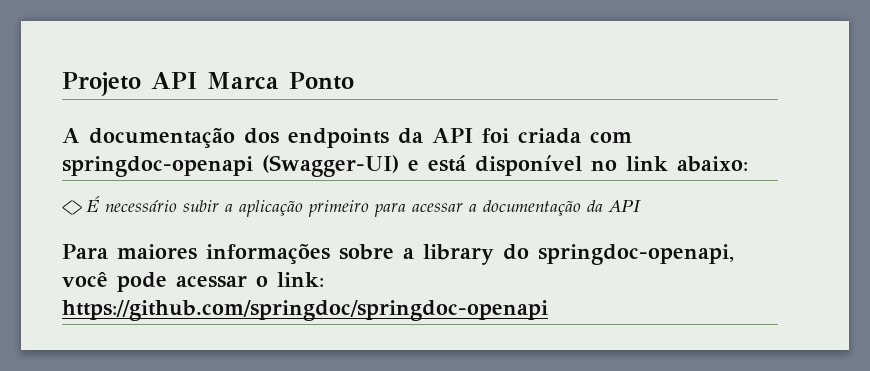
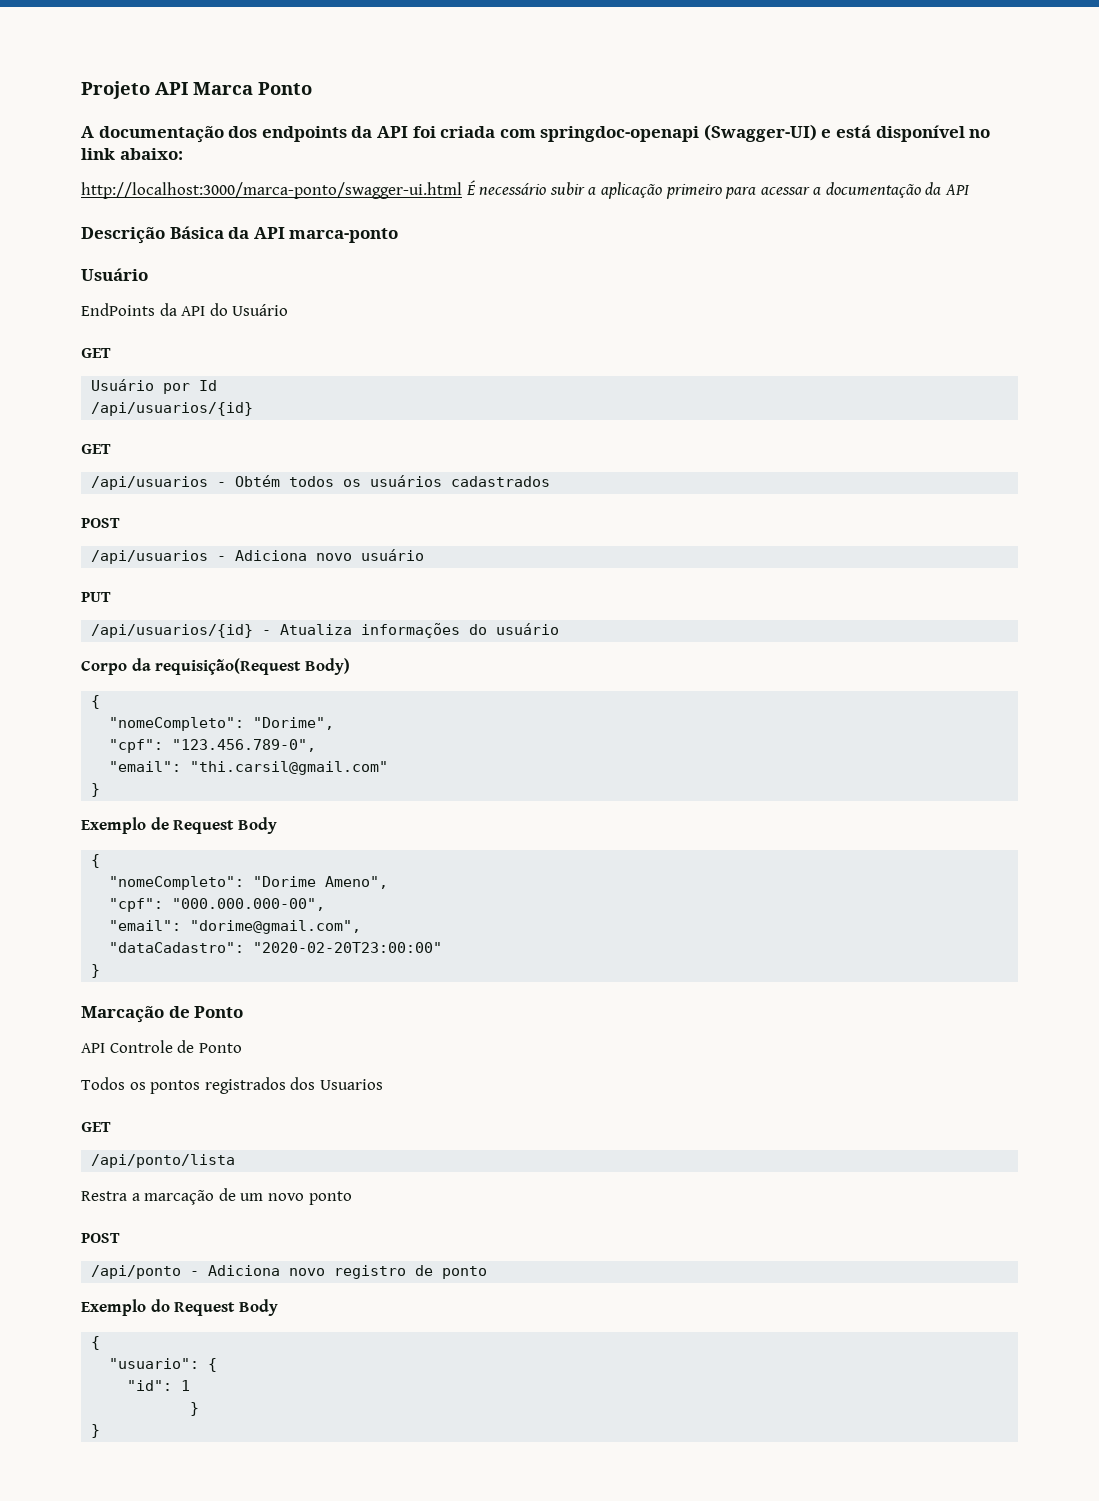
- <> É necessário subir a aplicação primeiro para acessar a documentação da API
+ http://localhost:3000/marca-ponto/swagger-ui.html É necessário subir a aplicação primeiro para acessar a documentação da API
- Para maiores informações sobre a library do springdoc-openapi, você pode acessar o link: https://github.com/springdoc/springdoc-openapi
+ Descrição Básica da API marca-ponto
+ Usuário
+ EndPoints da API do Usuário
+ GET
+ Usuário por Id
+ /api/usuarios/{id}
+ GET
+ /api/usuarios - Obtém todos os usuários cadastrados
+ POST
+ /api/usuarios - Adiciona novo usuário
+ PUT
+ /api/usuarios/{id} - Atualiza informações do usuário
+ Corpo da requisição(Request Body)
+ {
+ "nomeCompleto": "Dorime",
+ "cpf": "123.456.789-0",
+ "email": "thi.carsil@gmail.com"
+ }
+ Exemplo de Request Body
+ {
+ "nomeCompleto": "Dorime Ameno",
+ "cpf": "000.000.000-00",
+ "email": "dorime@gmail.com",
+ "dataCadastro": "2020-02-20T23:00:00"
+ }
+ Marcação de Ponto
+ API Controle de Ponto
+ Todos os pontos registrados dos Usuarios
+ GET
+ /api/ponto/lista
+ Restra a marcação de um novo ponto
+ POST
+ /api/ponto - Adiciona novo registro de ponto
+ Exemplo do Request Body
+ {
+ "usuario": {
+ "id": 1
+ }
+ }

